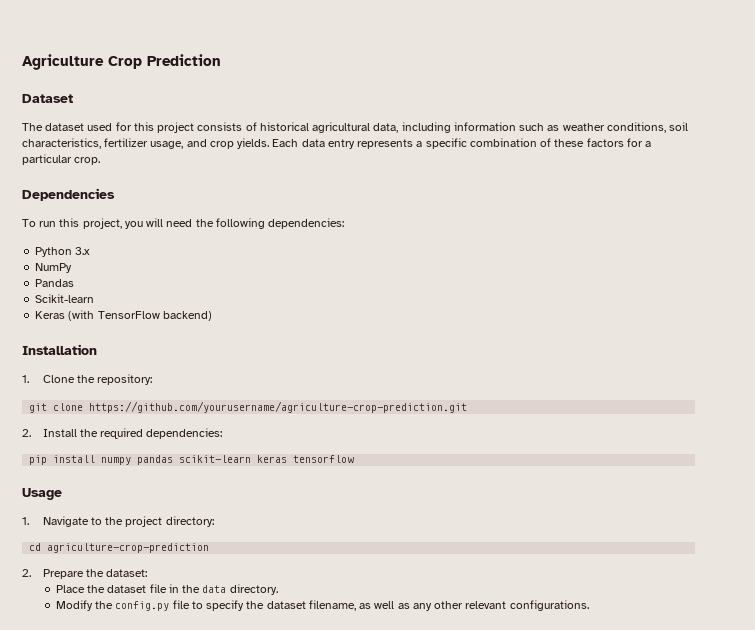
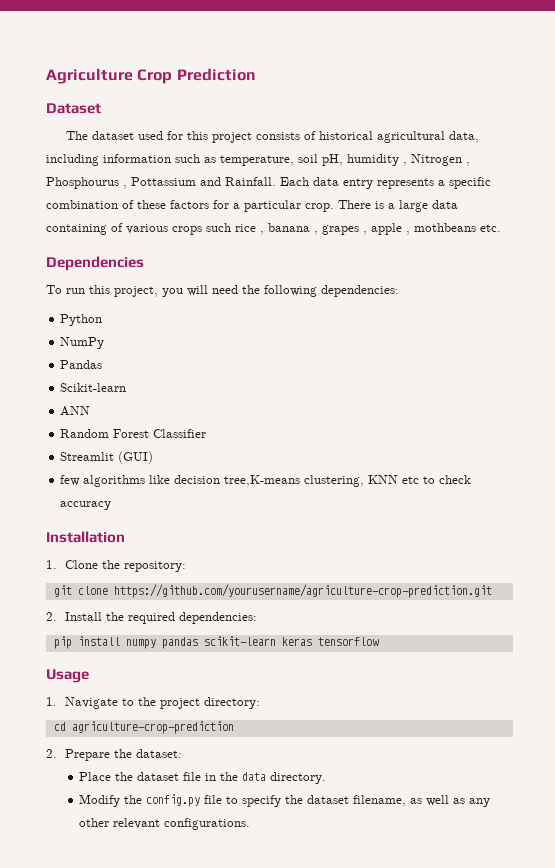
- The dataset used for this project consists of historical agricultural data, including information such as weather conditions, soil characteristics, fertilizer usage, and crop yields.
+ The dataset used for this project consists of historical agricultural data, including information such as temperature, soil pH, humidity , Nitrogen , Phosphourus , Pottassium and Rainfall.
+ There is a large data containing of various crops such rice , banana , grapes , apple , mothbeans etc.
- Python 3.x
+ Python
- Keras (with TensorFlow backend)
+ ANN
+ Random Forest Classifier
+ Streamlit (GUI)
+ few algorithms like decision tree,K-means clustering, KNN etc to check accuracy

